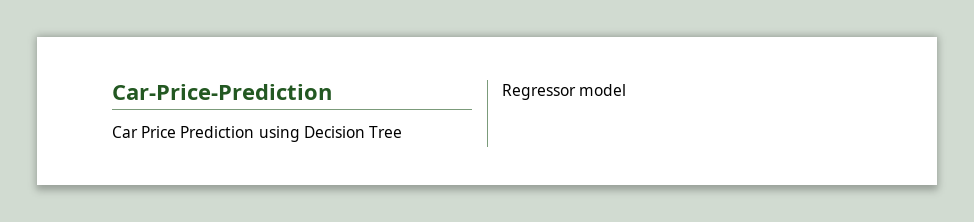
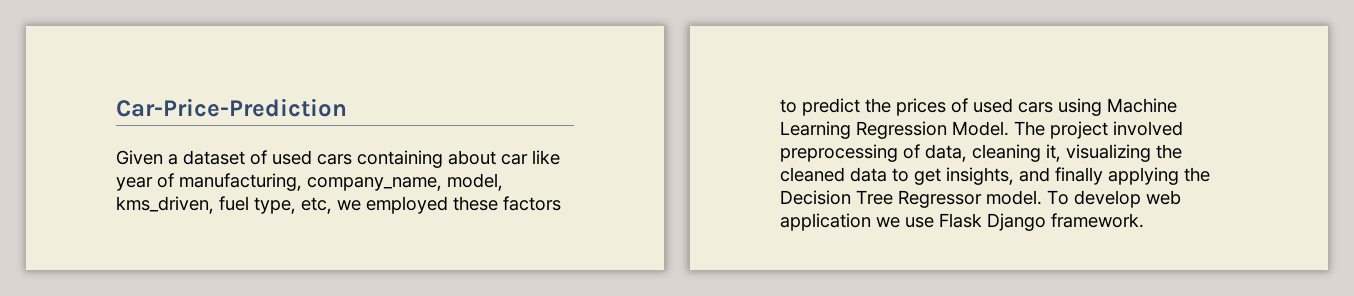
- Car Price Prediction using Decision Tree Regressor model
+ Given a dataset of used cars containing about car like year of manufacturing, company_name, model, kms_driven, fuel type, etc, we employed these factors to predict the prices of used cars using Machine Learning Regression Model. The project involved preprocessing of data, cleaning it, visualizing the cleaned data to get insights, and finally applying the Decision Tree Regressor model. To develop web application we use Flask Django framework.

